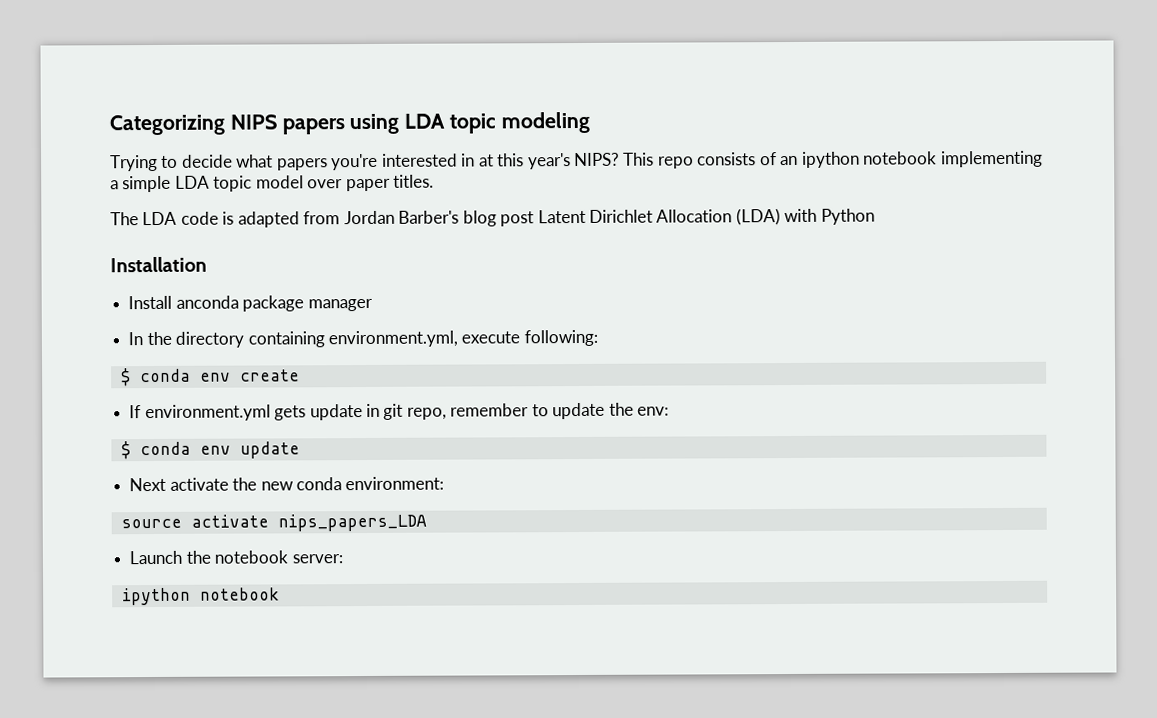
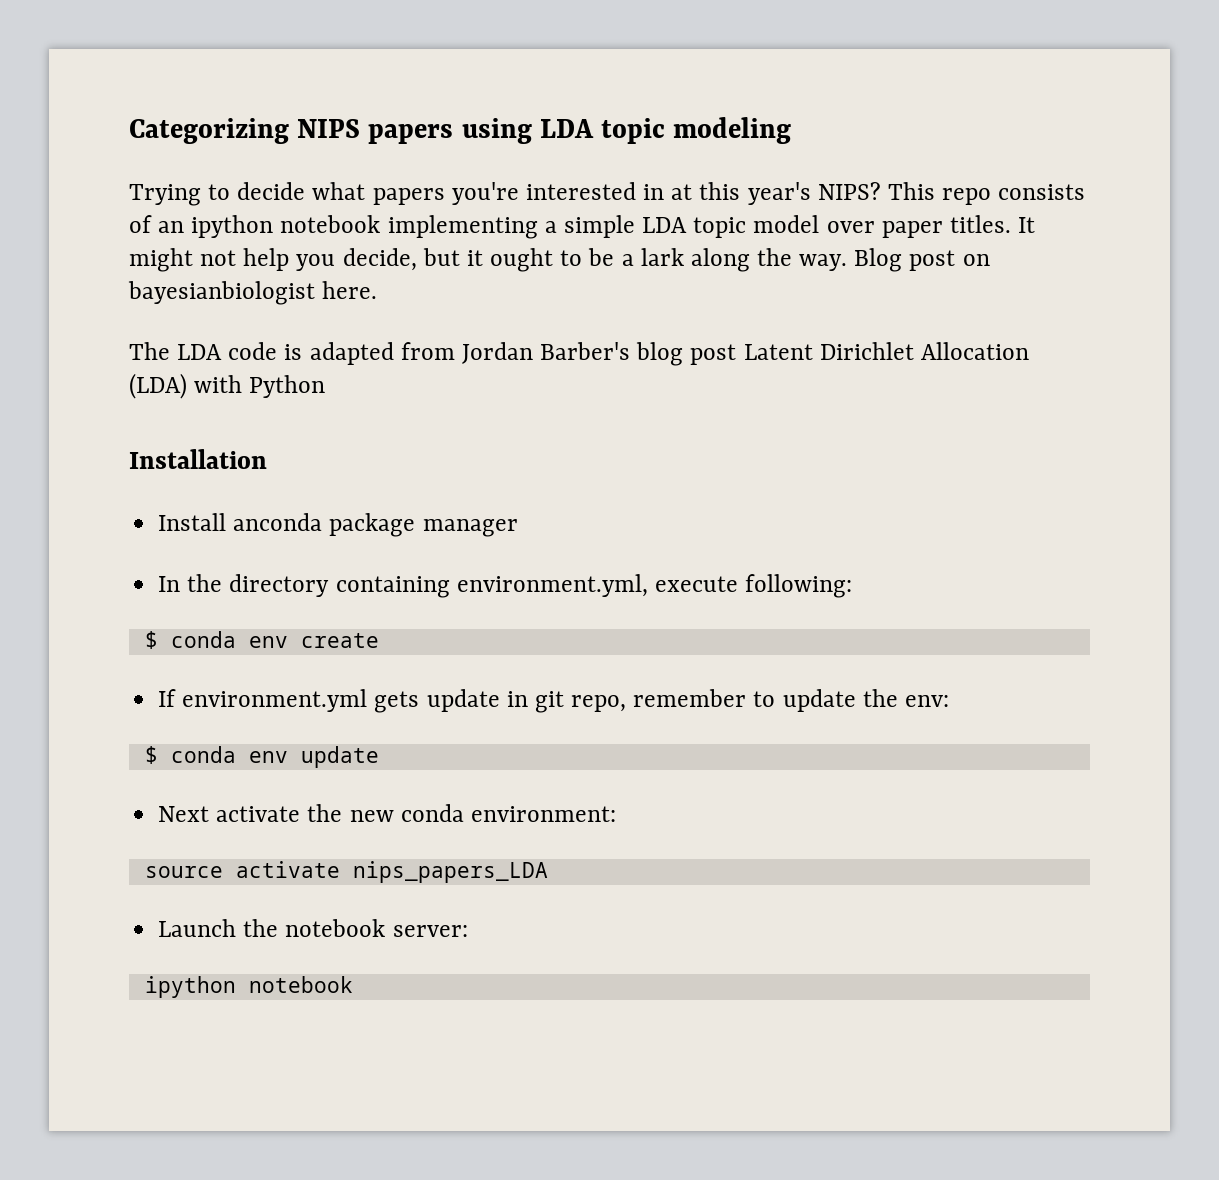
+ It might not help you decide, but it ought to be a lark along the way. Blog post on bayesianbiologist here.

